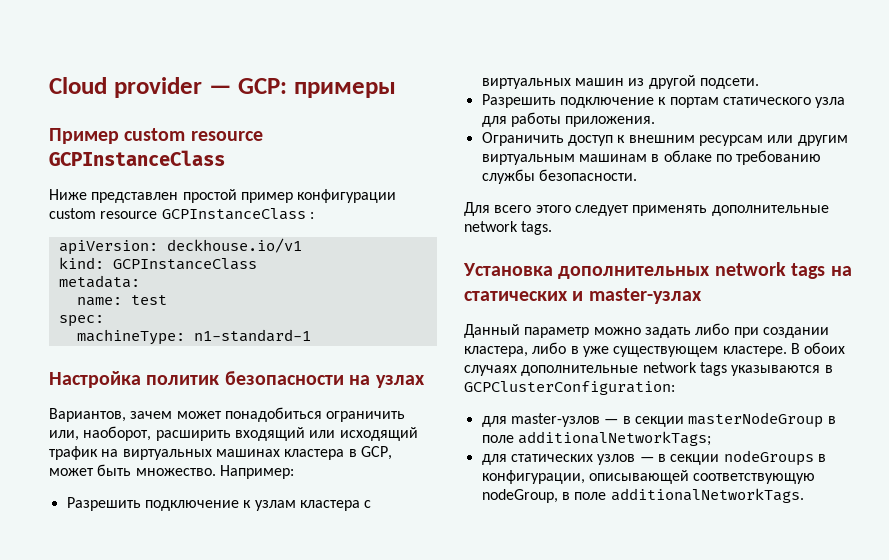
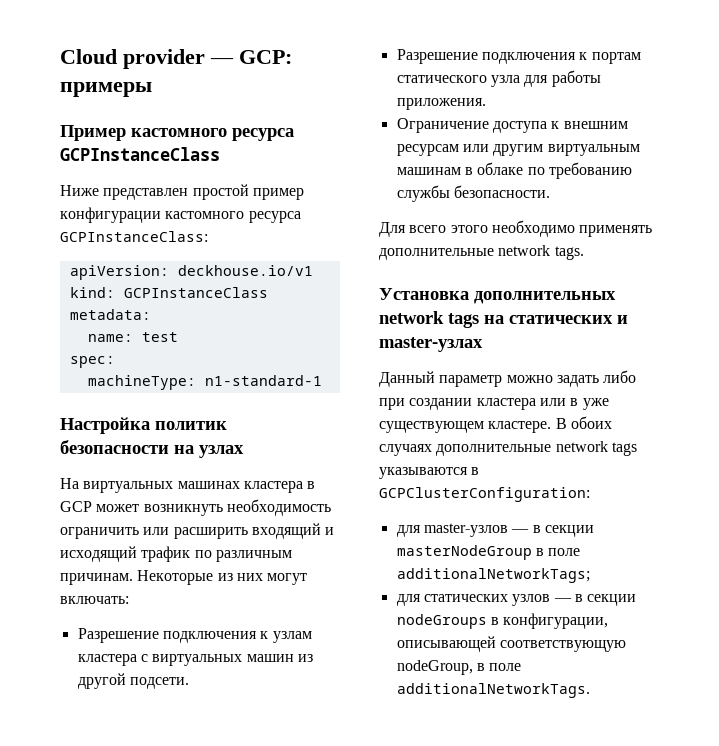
- Пример custom resource GCPInstanceClass
+ Пример кастомного ресурса GCPInstanceClass
- Ниже представлен простой пример конфигурации custom resource GCPInstanceClass :
+ Ниже представлен простой пример конфигурации кастомного ресурса GCPInstanceClass:
- Вариантов, зачем может понадобиться ограничить или, наоборот, расширить входящий или исходящий трафик на виртуальных машинах кластера в GCP, может быть множество. Например:
- Разрешить подключение к узлам кластера с виртуальных машин из другой подсети.
+ На виртуальных машинах кластера в GCP может возникнуть необходимость ограничить или расширить входящий и исходящий трафик по различным причинам. Некоторые из них могут включать:
+ Разрешение подключения к узлам кластера с виртуальных машин из другой подсети.
- Разрешить подключение к портам статического узла для работы приложения.
+ Разрешение подключения к портам статического узла для работы приложения.
- Ограничить доступ к внешним ресурсам или другим виртуальным машинам в облаке по требованию службы безопасности.
+ Ограничение доступа к внешним ресурсам или другим виртуальным машинам в облаке по требованию службы безопасности.
- Для всего этого следует применять дополнительные network tags.
+ Для всего этого необходимо применять дополнительные network tags.
- Данный параметр можно задать либо при создании кластера, либо в уже существующем кластере.
+ Данный параметр можно задать либо при создании кластера или в уже существующем кластере.

